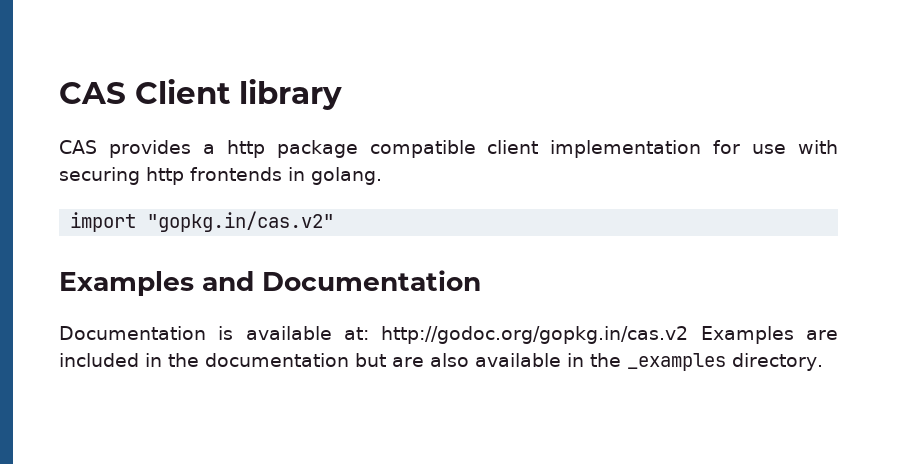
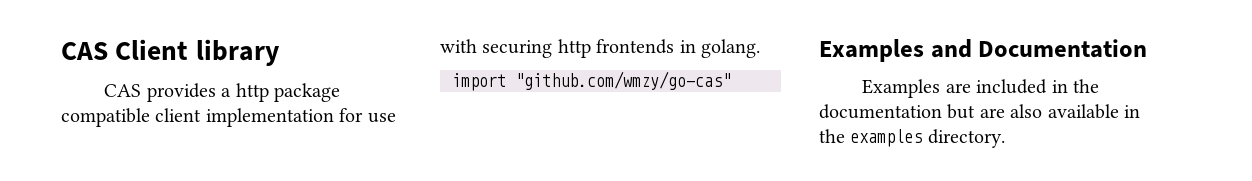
- import "gopkg.in/cas.v2"
+ import "github.com/wmzy/go-cas"
- Documentation is available at: http://godoc.org/gopkg.in/cas.v2 Examples are included in the documentation but are also available in the _examples directory.
+ Examples are included in the documentation but are also available in the examples directory.

